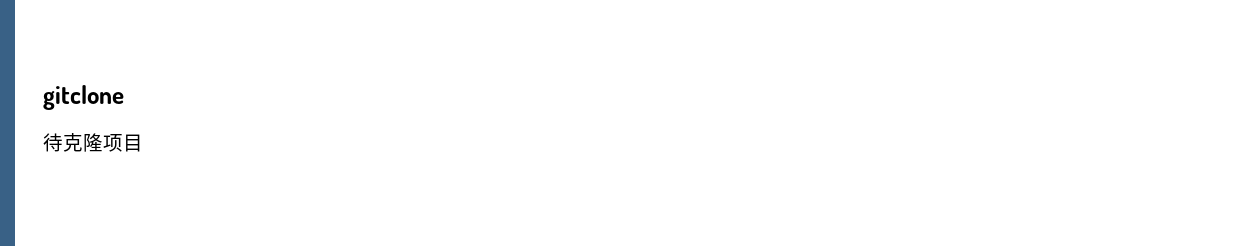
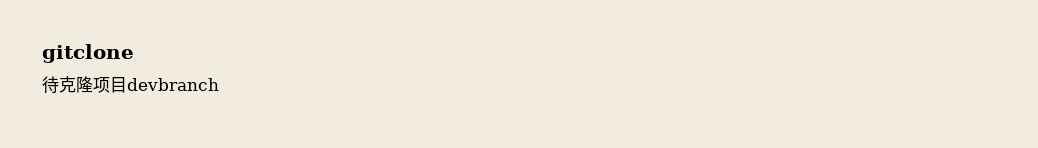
- 待克隆项目
+ 待克隆项目devbranch

